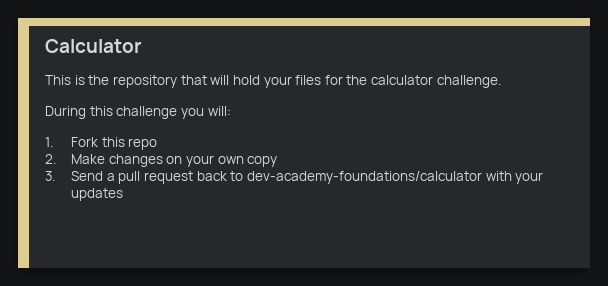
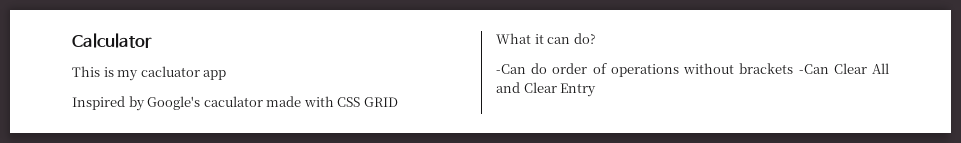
- This is the repository that will hold your files for the calculator challenge.
- During this challenge you will:
- 1. Fork this repo
- 2. Make changes on your own copy
- 3. Send a pull request back to dev-academy-foundations/calculator with your updates
+ This is my cacluator app
+ Inspired by Google's caculator made with CSS GRID
+ What it can do?
+ -Can do order of operations without brackets -Can Clear All and Clear Entry

